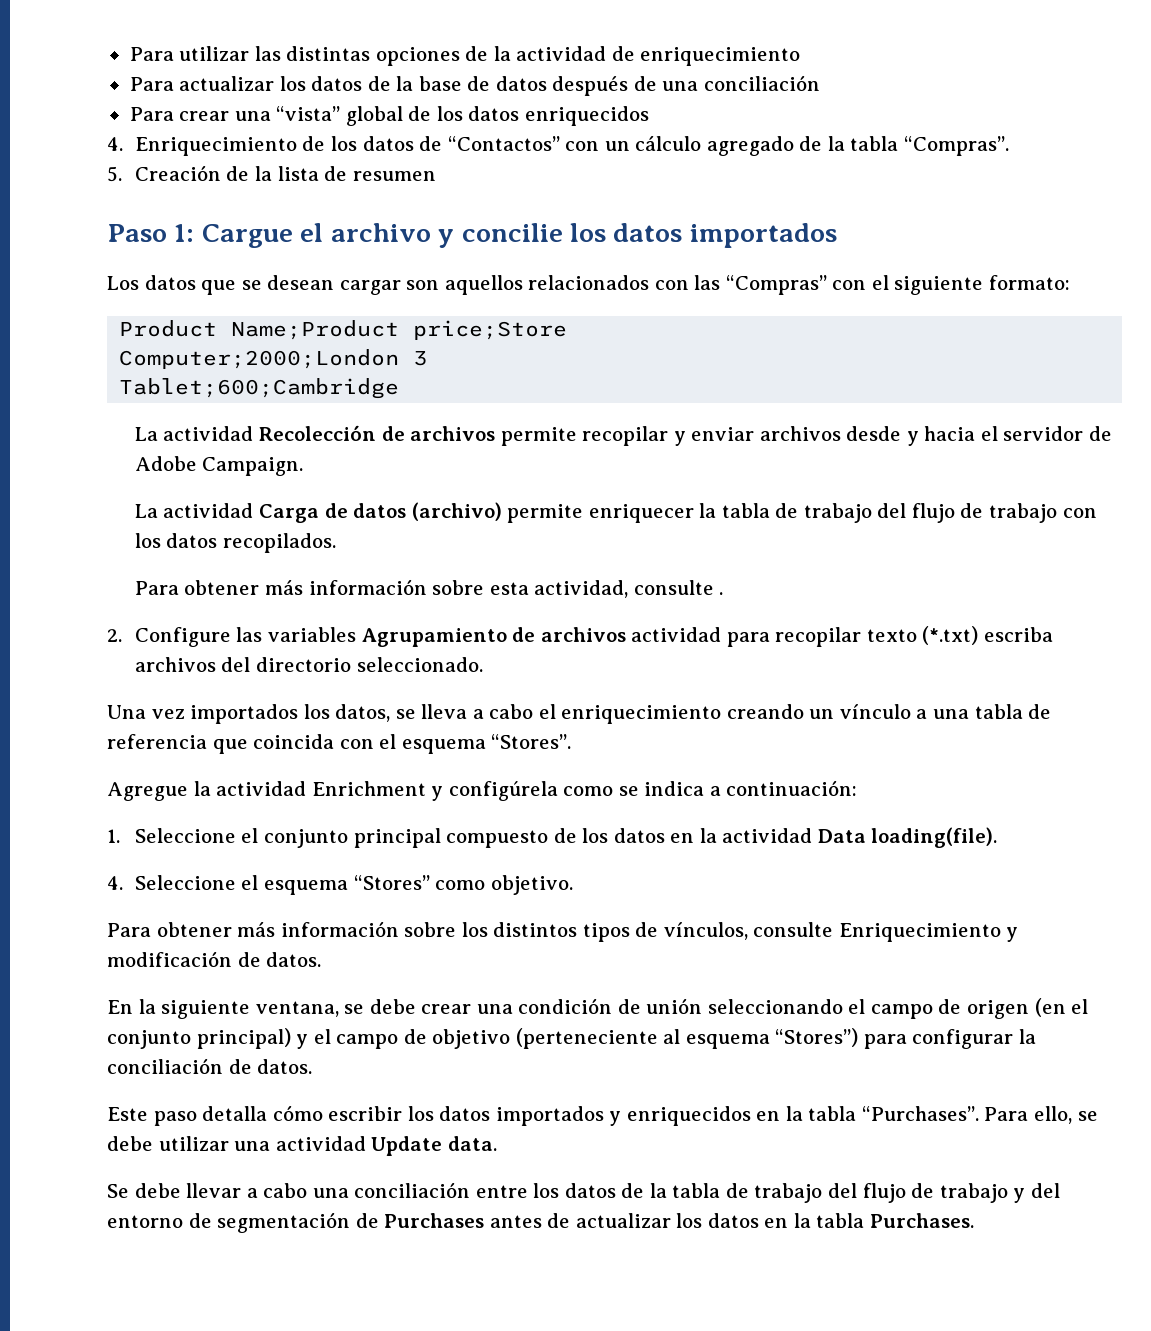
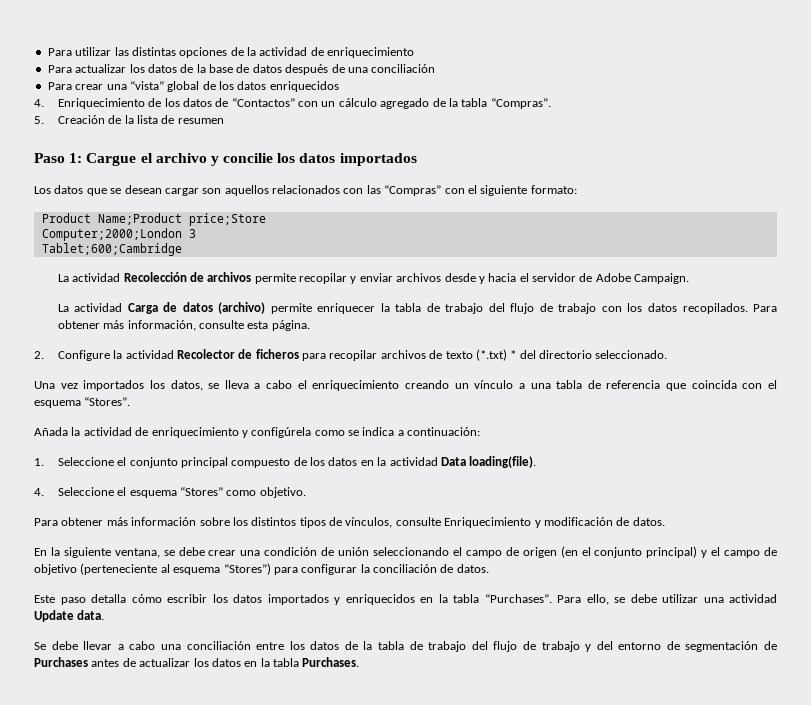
- La actividad Carga de datos (archivo) permite enriquecer la tabla de trabajo del flujo de trabajo con los datos recopilados.
- Para obtener más información sobre esta actividad, consulte .
- 2. Configure las variables Agrupamiento de archivos actividad para recopilar texto (*.txt) escriba archivos del directorio seleccionado.
+ La actividad Carga de datos (archivo) permite enriquecer la tabla de trabajo del flujo de trabajo con los datos recopilados. Para obtener más información, consulte esta página.
+ 2. Configure la actividad Recolector de ficheros para recopilar archivos de texto (*.txt) * del directorio seleccionado.
- Agregue la actividad Enrichment y configúrela como se indica a continuación:
+ Añada la actividad de enriquecimiento y configúrela como se indica a continuación:

